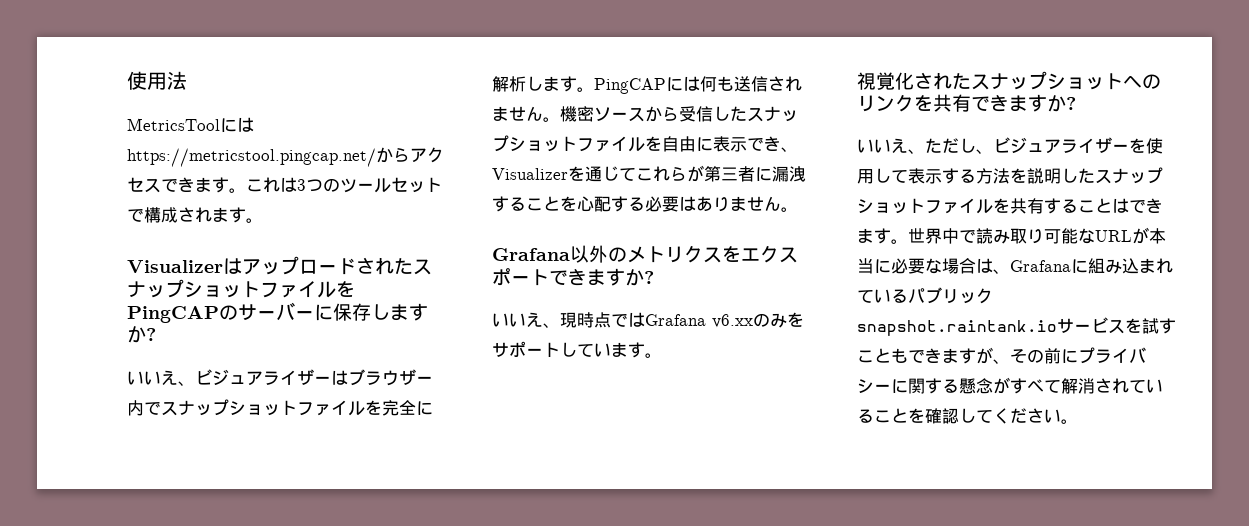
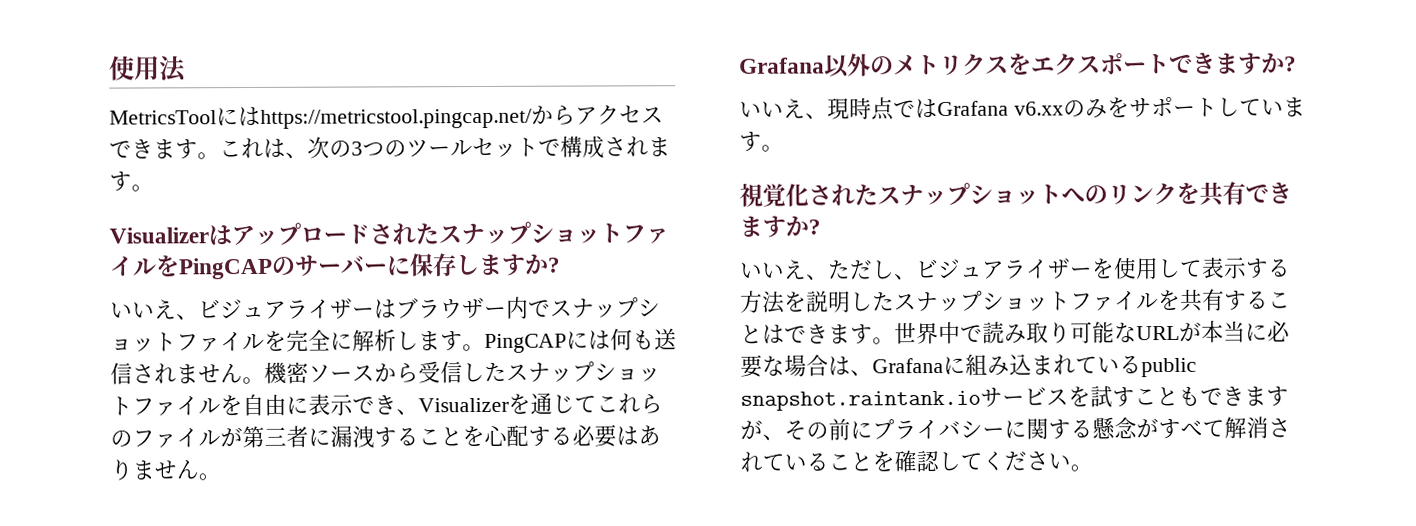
- これは3つのツールセットで構成されます。
+ これは、次の3つのツールセットで構成されます。
- 機密ソースから受信したスナップショットファイルを自由に表示でき、Visualizerを通じてこれらが第三者に漏洩することを心配する必要はありません。
+ 機密ソースから受信したスナップショットファイルを自由に表示でき、Visualizerを通じてこれらのファイルが第三者に漏洩することを心配する必要はありません。
- 世界中で読み取り可能なURLが本当に必要な場合は、Grafanaに組み込まれているパブリックsnapshot.raintank.ioサービスを試すこともできますが、その前にプライバシーに関する懸念がすべて解消されていることを確認してください。
+ 世界中で読み取り可能なURLが本当に必要な場合は、Grafanaに組み込まれているpublic snapshot.raintank.ioサービスを試すこともできますが、その前にプライバシーに関する懸念がすべて解消されていることを確認してください。

